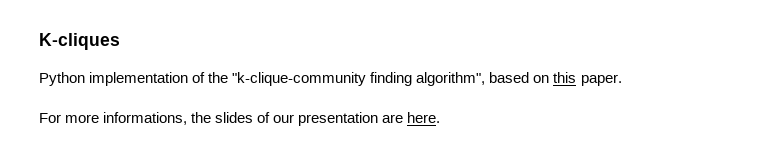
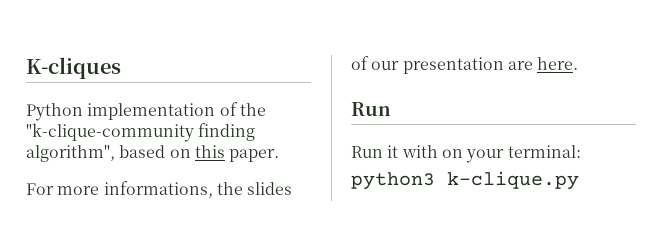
  For more informations, the slides of our presentation are here.
+ Run
+ Run it with on your terminal:
+ python3 k-clique.py

